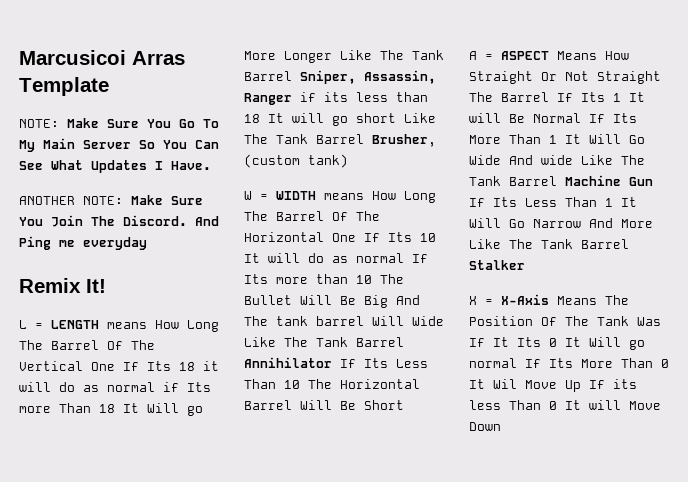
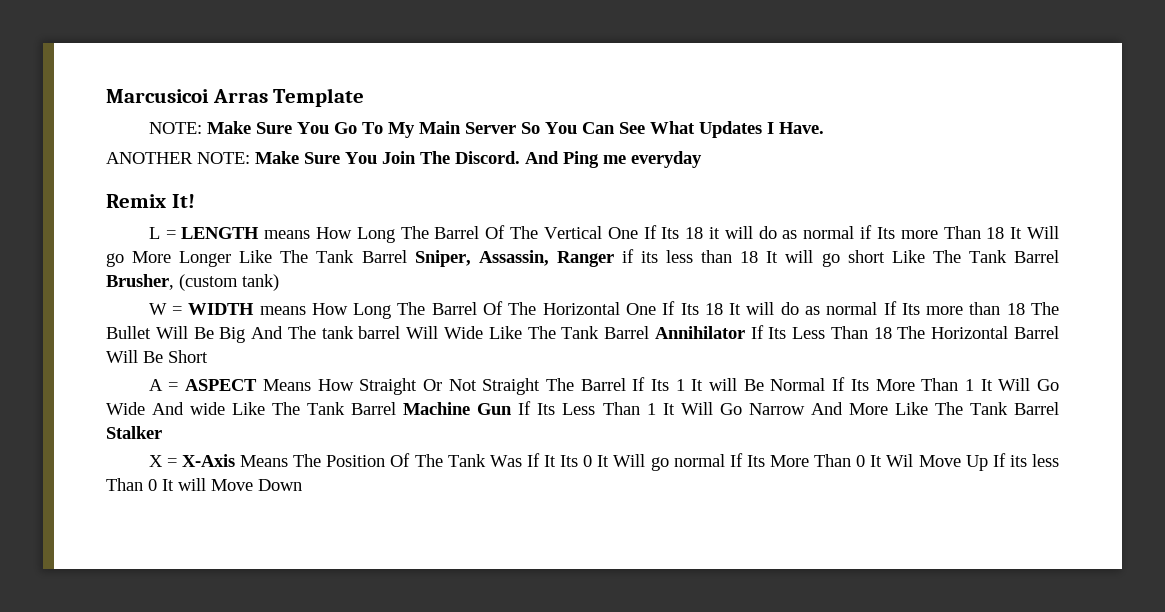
- W = WIDTH means How Long The Barrel Of The Horizontal One If Its 10 It will do as normal If Its more than 10 The Bullet Will Be Big And The tank barrel Will Wide Like The Tank Barrel Annihilator If Its Less Than 10 The Horizontal Barrel Will Be Short
+ W = WIDTH means How Long The Barrel Of The Horizontal One If Its 18 It will do as normal If Its more than 18 The Bullet Will Be Big And The tank barrel Will Wide Like The Tank Barrel Annihilator If Its Less Than 18 The Horizontal Barrel Will Be Short

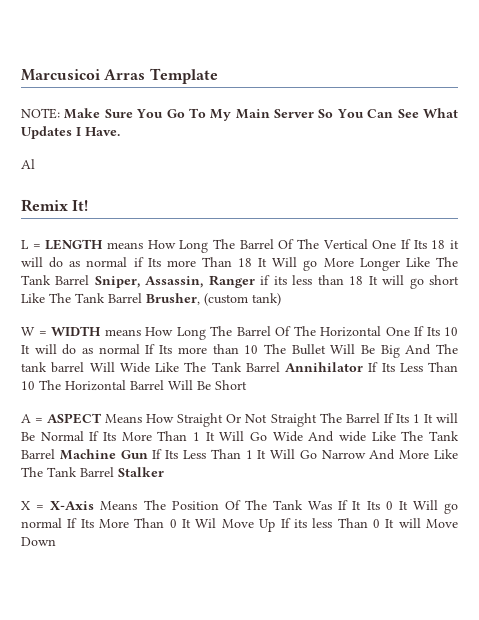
- ANOTHER NOTE: Make Sure You Join The Discord. And Ping me everyday
+ Al
- W = WIDTH means How Long The Barrel Of The Horizontal One If Its 18 It will do as normal If Its more than 18 The Bullet Will Be Big And The tank barrel Will Wide Like The Tank Barrel Annihilator If Its Less Than 18 The Horizontal Barrel Will Be Short
+ W = WIDTH means How Long The Barrel Of The Horizontal One If Its 10 It will do as normal If Its more than 10 The Bullet Will Be Big And The tank barrel Will Wide Like The Tank Barrel Annihilator If Its Less Than 10 The Horizontal Barrel Will Be Short

